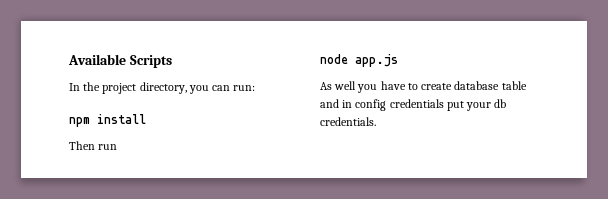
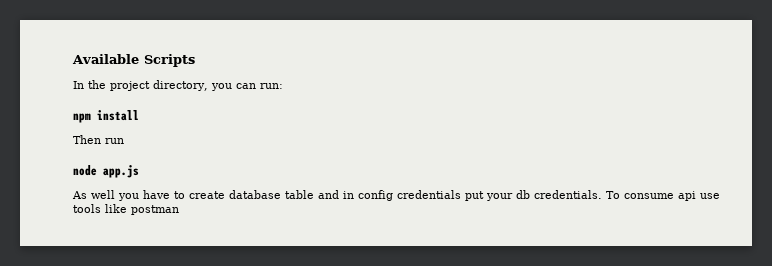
+ To consume api use tools like postman

